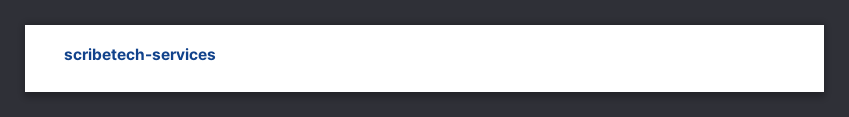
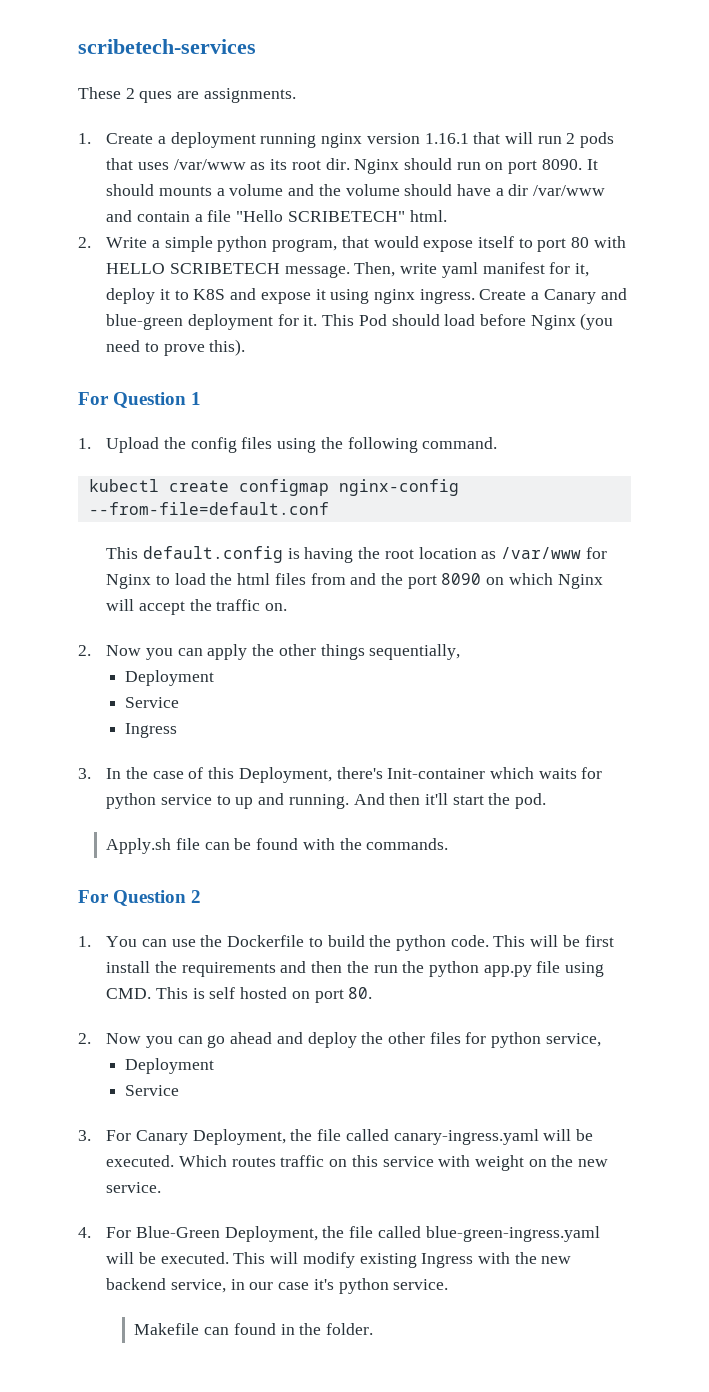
+ These 2 ques are assignments.
+ 1. Create a deployment running nginx version 1.16.1 that will run 2 pods that uses /var/www as its root dir. Nginx should run on port 8090. It should mounts a volume and the volume should have a dir /var/www and contain a file "Hello SCRIBETECH" html.
+ 2. Write a simple python program, that would expose itself to port 80 with HELLO SCRIBETECH message. Then, write yaml manifest for it, deploy it to K8S and expose it using nginx ingress. Create a Canary and blue-green deployment for it. This Pod should load before Nginx (you need to prove this).
+ For Question 1
+ 1. Upload the config files using the following command.
+ kubectl create configmap nginx-config --from-file=default.conf
+ This default.config is having the root location as /var/www for Nginx to load the html files from and the port 8090 on which Nginx will accept the traffic on.
+ 2. Now you can apply the other things sequentially,
+ Deployment
+ Service
+ Ingress
+ 3. In the case of this Deployment, there's Init-container which waits for python service to up and running. And then it'll start the pod.
+ Apply.sh file can be found with the commands.
+ For Question 2
+ 1. You can use the Dockerfile to build the python code. This will be first install the requirements and then the run the python app.py file using CMD. This is self hosted on port 80.
+ 2. Now you can go ahead and deploy the other files for python service,
+ Deployment
+ Service
+ 3. For Canary Deployment, the file called canary-ingress.yaml will be executed. Which routes traffic on this service with weight on the new service.
+ 4. For Blue-Green Deployment, the file called blue-green-ingress.yaml will be executed. This will modify existing Ingress with the new backend service, in our case it's python service.
+ Makefile can found in the folder.

